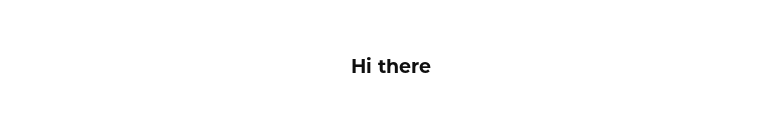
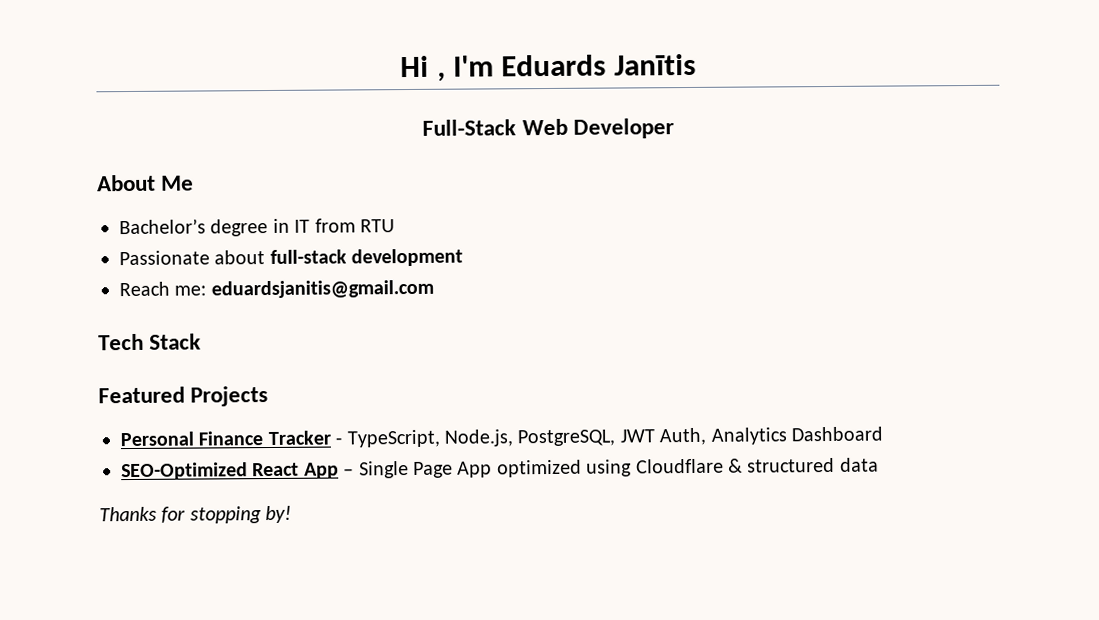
- Hi there
+ Hi , I'm Eduards Janītis
+ Full-Stack Web Developer
+ About Me
+ Bachelor’s degree in IT from RTU
+ Passionate about full-stack development
+ Reach me: eduardsjanitis@gmail.com
+ Tech Stack
+ Featured Projects
+ Personal Finance Tracker - TypeScript, Node.js, PostgreSQL, JWT Auth, Analytics Dashboard
+ SEO-Optimized React App – Single Page App optimized using Cloudflare & structured data
+ Thanks for stopping by!

